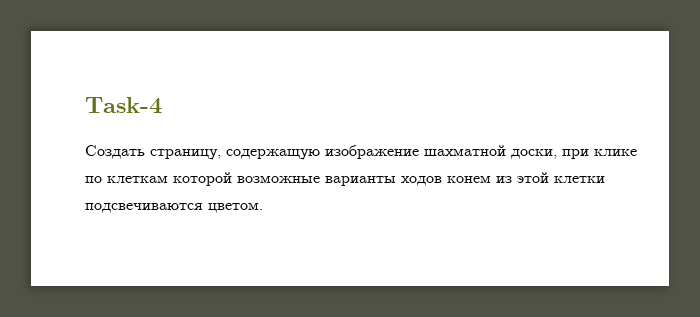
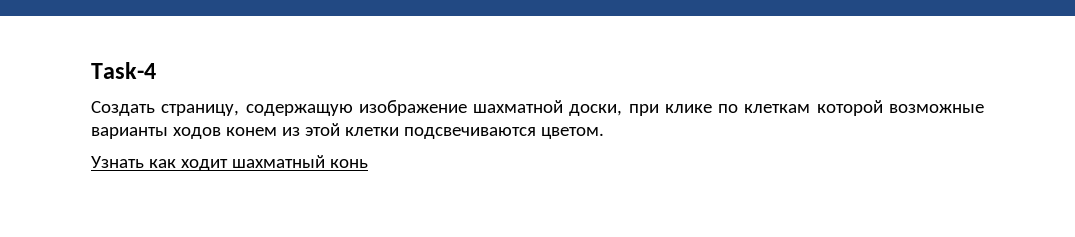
+ Узнать как ходит шахматный конь

